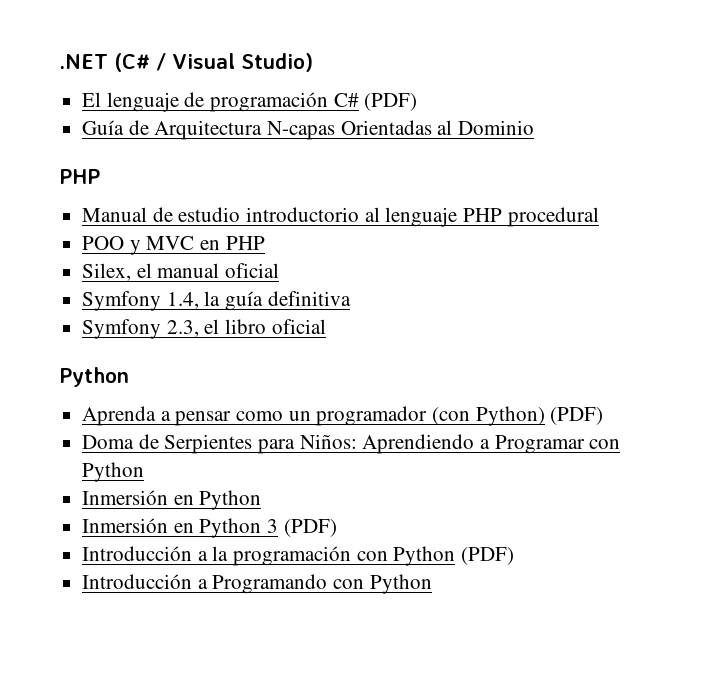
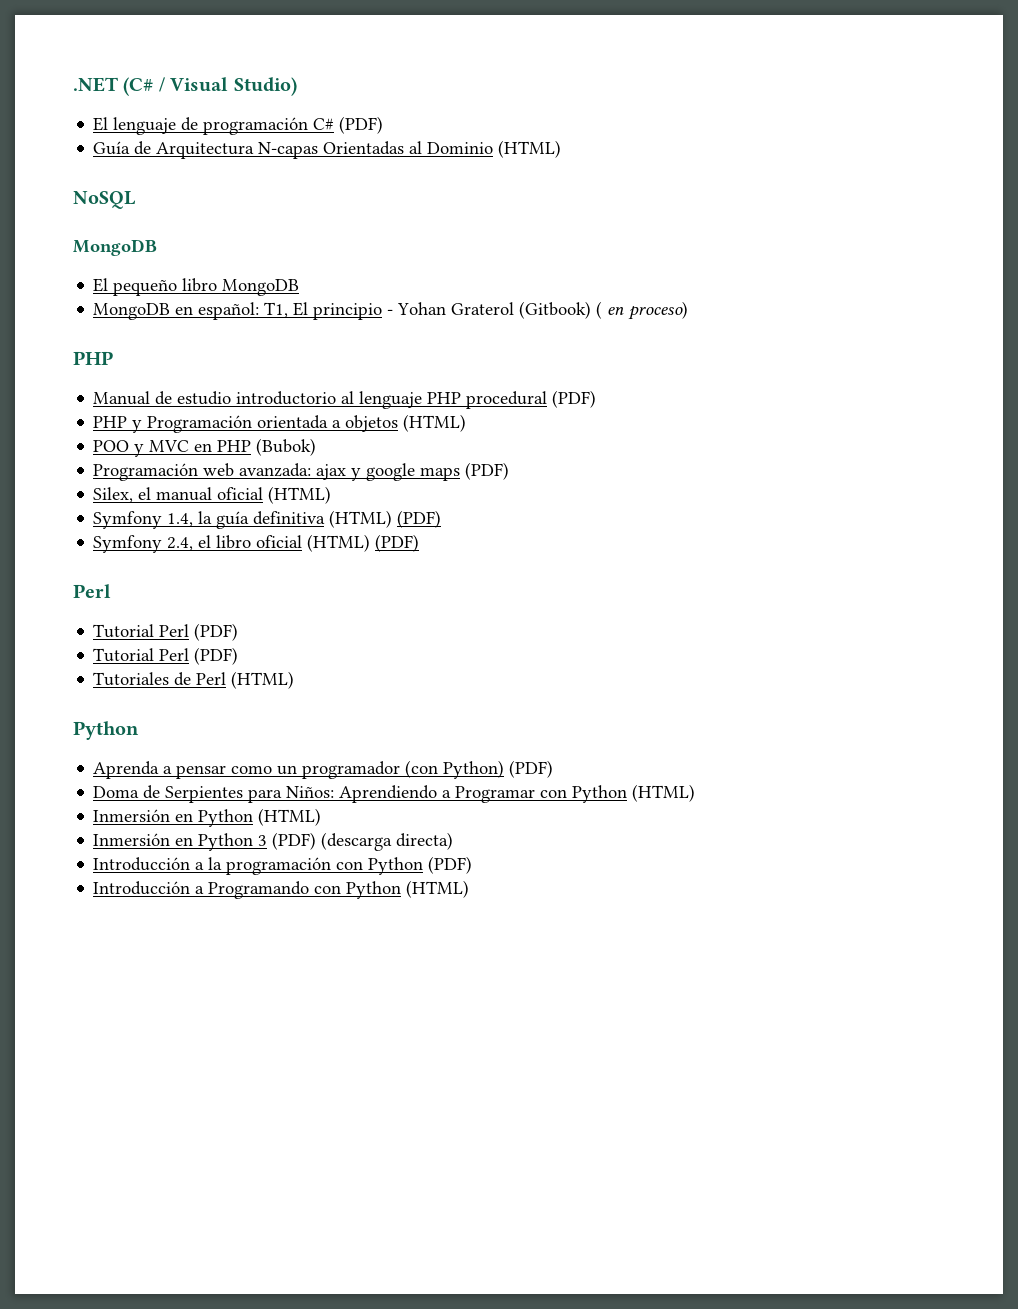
- Guía de Arquitectura N-capas Orientadas al Dominio
+ Guía de Arquitectura N-capas Orientadas al Dominio (HTML)
+ NoSQL
+ MongoDB
+ El pequeño libro MongoDB
+ MongoDB en español: T1, El principio - Yohan Graterol (Gitbook) ( en proceso)
- Manual de estudio introductorio al lenguaje PHP procedural
+ Manual de estudio introductorio al lenguaje PHP procedural (PDF)
+ PHP y Programación orientada a objetos (HTML)
- POO y MVC en PHP
+ POO y MVC en PHP (Bubok)
+ Programación web avanzada: ajax y google maps (PDF)
- Silex, el manual oficial
+ Silex, el manual oficial (HTML)
- Symfony 1.4, la guía definitiva
- Symfony 2.3, el libro oficial
+ Symfony 1.4, la guía definitiva (HTML) (PDF)
+ Symfony 2.4, el libro oficial (HTML) (PDF)
+ Perl
+ Tutorial Perl (PDF)
+ Tutorial Perl (PDF)
+ Tutoriales de Perl (HTML)
- Doma de Serpientes para Niños: Aprendiendo a Programar con Python
- Inmersión en Python
+ Doma de Serpientes para Niños: Aprendiendo a Programar con Python (HTML)
+ Inmersión en Python (HTML)
- Inmersión en Python 3 (PDF)
+ Inmersión en Python 3 (PDF) (descarga directa)
- Introducción a Programando con Python
+ Introducción a Programando con Python (HTML)

